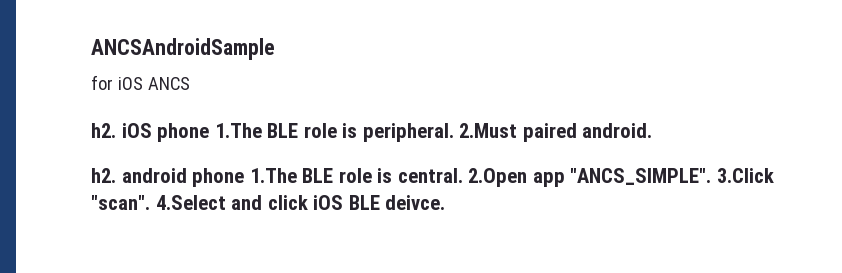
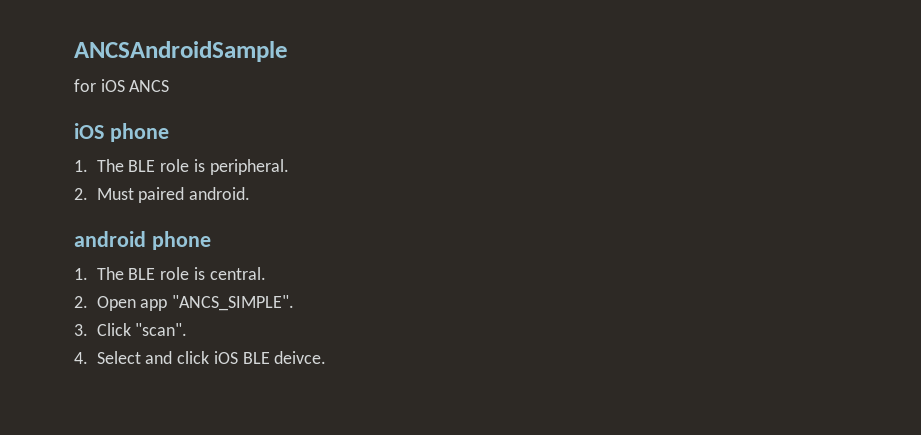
- h2. iOS phone 1.The BLE role is peripheral. 2.Must paired android.
+ iOS phone
+ 1. The BLE role is peripheral.
+ 2. Must paired android.
- h2. android phone 1.The BLE role is central. 2.Open app "ANCS_SIMPLE". 3.Click "scan". 4.Select and click iOS BLE deivce.
+ android phone
+ 1. The BLE role is central.
+ 2. Open app "ANCS_SIMPLE".
+ 3. Click "scan".
+ 4. Select and click iOS BLE deivce.

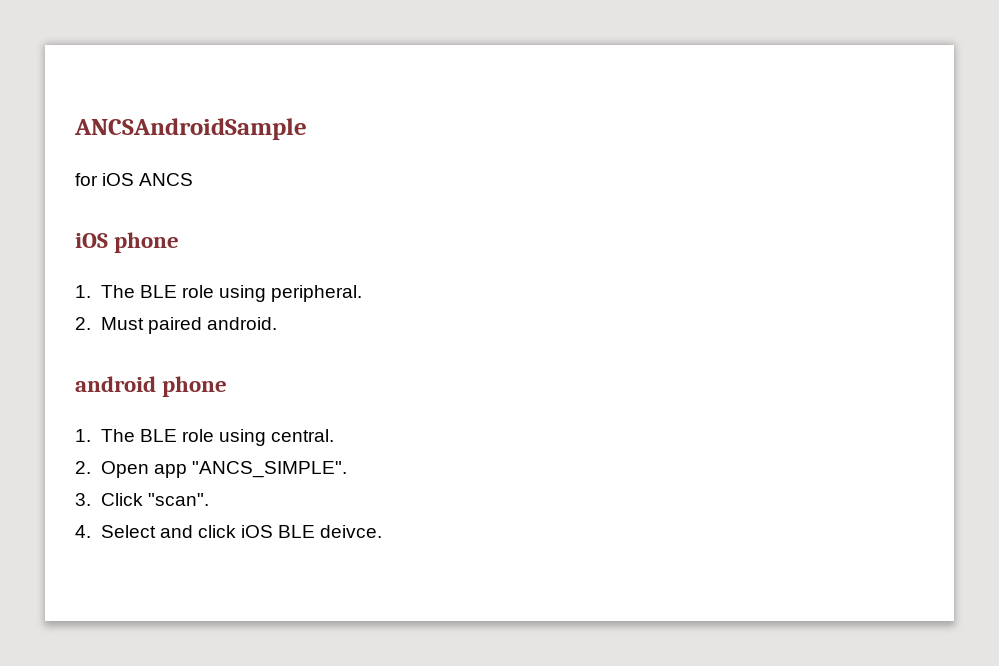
- 1. The BLE role is peripheral.
+ 1. The BLE role using peripheral.
- 1. The BLE role is central.
+ 1. The BLE role using central.

